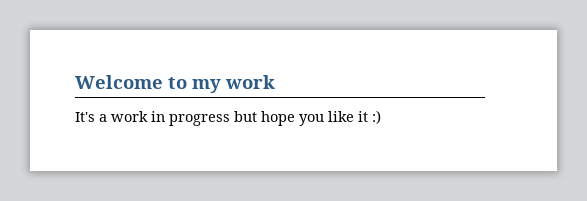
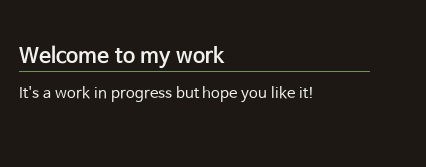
- It's a work in progress but hope you like it :)
+ It's a work in progress but hope you like it!

